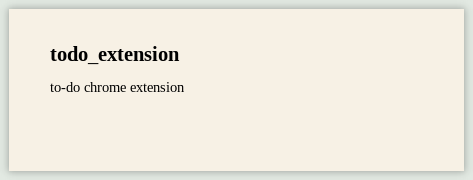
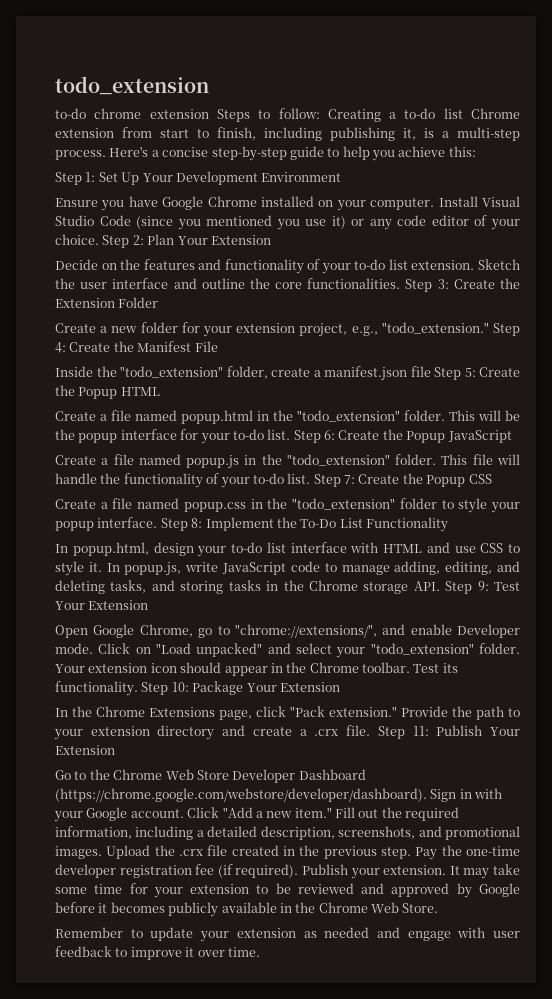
- to-do chrome extension
+ to-do chrome extension Steps to follow: Creating a to-do list Chrome extension from start to finish, including publishing it, is a multi-step process. Here's a concise step-by-step guide to help you achieve this:
+ Step 1: Set Up Your Development Environment
+ Ensure you have Google Chrome installed on your computer. Install Visual Studio Code (since you mentioned you use it) or any code editor of your choice. Step 2: Plan Your Extension
+ Decide on the features and functionality of your to-do list extension. Sketch the user interface and outline the core functionalities. Step 3: Create the Extension Folder
+ Create a new folder for your extension project, e.g., "todo_extension." Step 4: Create the Manifest File
+ Inside the "todo_extension" folder, create a manifest.json file Step 5: Create the Popup HTML
+ Create a file named popup.html in the "todo_extension" folder. This will be the popup interface for your to-do list. Step 6: Create the Popup JavaScript
+ Create a file named popup.js in the "todo_extension" folder. This file will handle the functionality of your to-do list. Step 7: Create the Popup CSS
+ Create a file named popup.css in the "todo_extension" folder to style your popup interface. Step 8: Implement the To-Do List Functionality
+ In popup.html, design your to-do list interface with HTML and use CSS to style it. In popup.js, write JavaScript code to manage adding, editing, and deleting tasks, and storing tasks in the Chrome storage API. Step 9: Test Your Extension
+ Open Google Chrome, go to "chrome://extensions/", and enable Developer mode. Click on "Load unpacked" and select your "todo_extension" folder. Your extension icon should appear in the Chrome toolbar. Test its functionality. Step 10: Package Your Extension
+ In the Chrome Extensions page, click "Pack extension." Provide the path to your extension directory and create a .crx file. Step 11: Publish Your Extension
+ Go to the Chrome Web Store Developer Dashboard (https://chrome.google.com/webstore/developer/dashboard). Sign in with your Google account. Click "Add a new item." Fill out the required information, including a detailed description, screenshots, and promotional images. Upload the .crx file created in the previous step. Pay the one-time developer registration fee (if required). Publish your extension. It may take some time for your extension to be reviewed and approved by Google before it becomes publicly available in the Chrome Web Store.
+ Remember to update your extension as needed and engage with user feedback to improve it over time.

